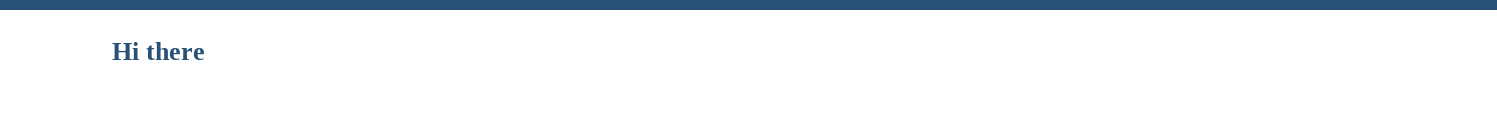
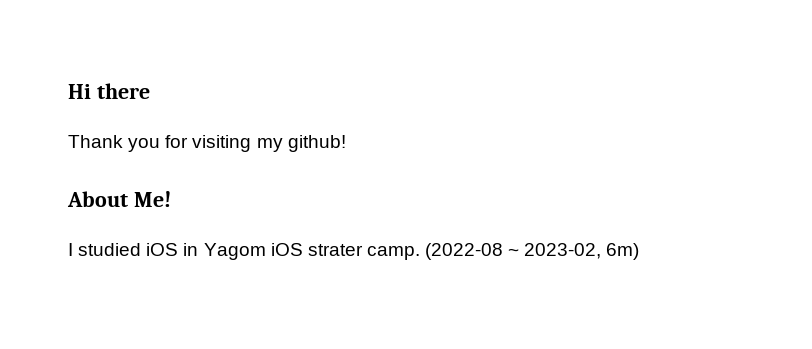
+ Thank you for visiting my github!
+ About Me!
+ I studied iOS in Yagom iOS strater camp. (2022-08 ~ 2023-02, 6m)

